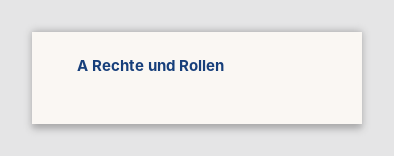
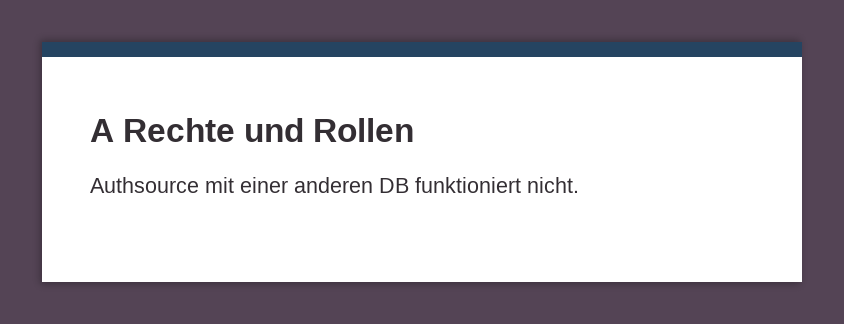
+ Authsource mit einer anderen DB funktioniert nicht.

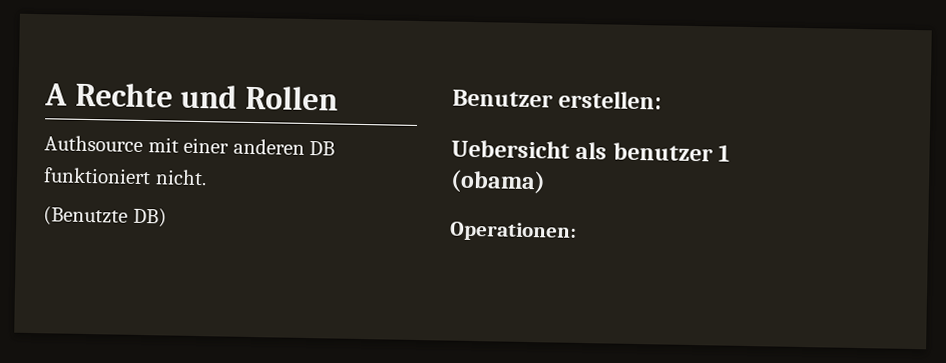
+ (Benutzte DB)
+ Benutzer erstellen:
+ Uebersicht als benutzer 1 (obama)
+ Operationen:

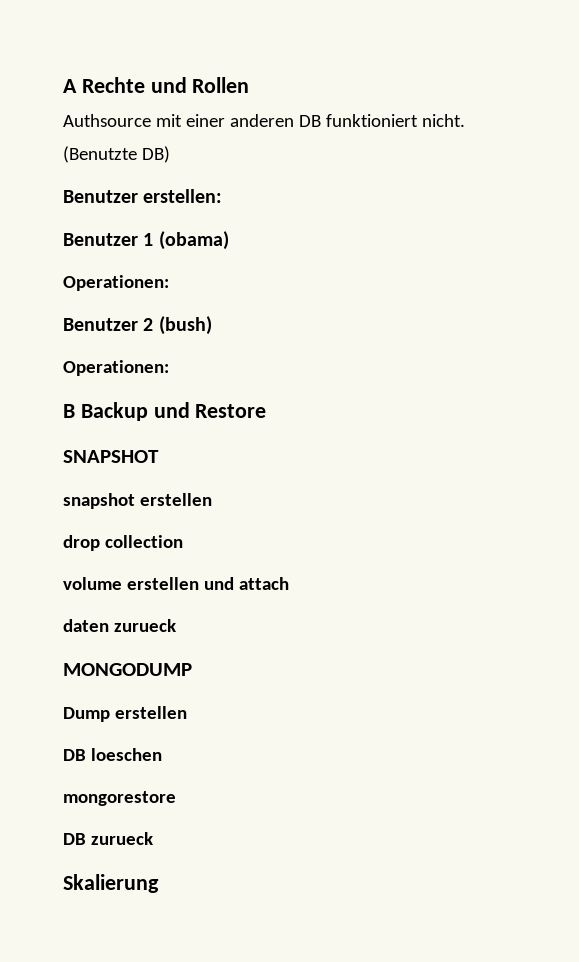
- Uebersicht als benutzer 1 (obama)
+ Benutzer 1 (obama)
+ Benutzer 2 (bush)
+ Operationen:
+ B Backup und Restore
+ SNAPSHOT
+ snapshot erstellen
+ drop collection
+ volume erstellen und attach
+ daten zurueck
+ MONGODUMP
+ Dump erstellen
+ DB loeschen
+ mongorestore
+ DB zurueck
+ Skalierung

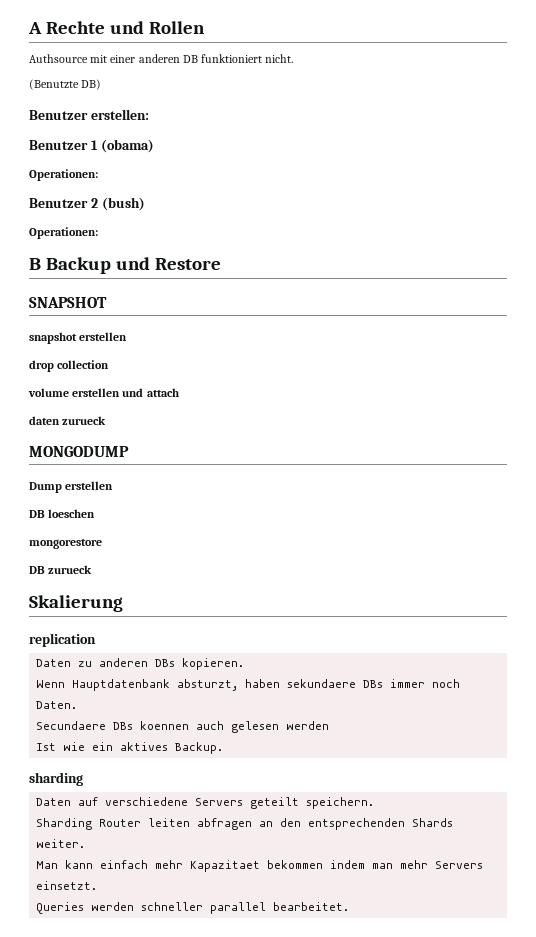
+ replication
+ Daten zu anderen DBs kopieren.
+ Wenn Hauptdatenbank absturzt, haben sekundaere DBs immer noch Daten.
+ Secundaere DBs koennen auch gelesen werden
+ Ist wie ein aktives Backup.
+ sharding
+ Daten auf verschiedene Servers geteilt speichern.
+ Sharding Router leiten abfragen an den entsprechenden Shards weiter.
+ Man kann einfach mehr Kapazitaet bekommen indem man mehr Servers einsetzt.
+ Queries werden schneller parallel bearbeitet.

